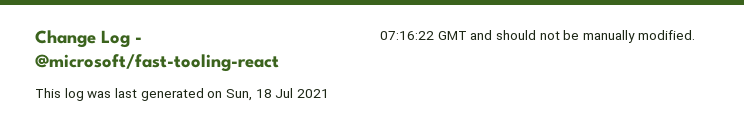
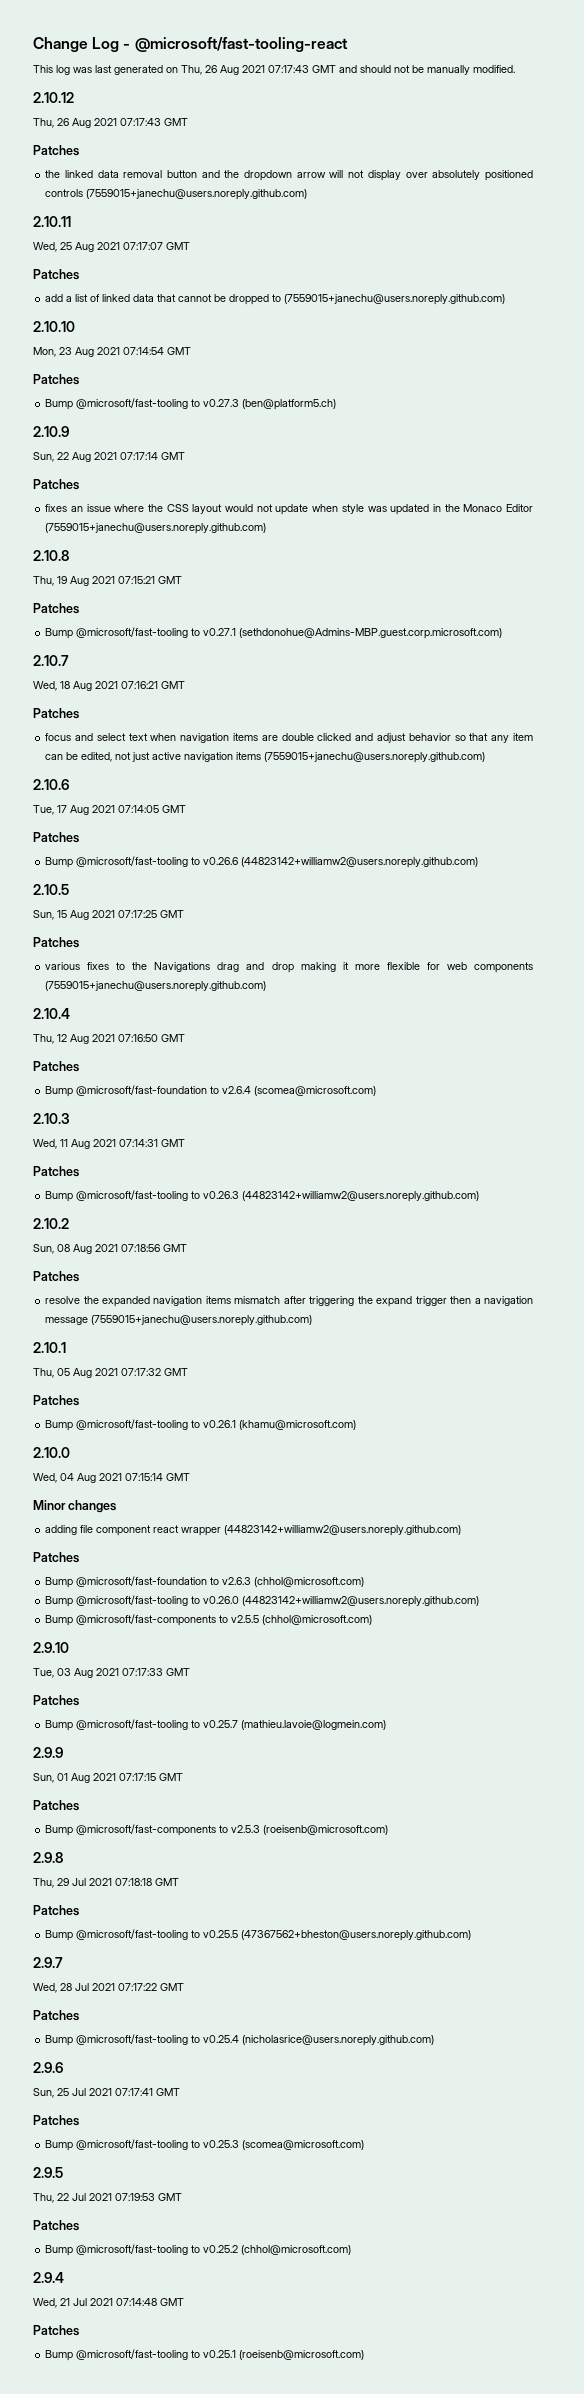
- This log was last generated on Sun, 18 Jul 2021 07:16:22 GMT and should not be manually modified.
+ This log was last generated on Thu, 26 Aug 2021 07:17:43 GMT and should not be manually modified.
+ 2.10.12
+ Thu, 26 Aug 2021 07:17:43 GMT
+ Patches
+ the linked data removal button and the dropdown arrow will not display over absolutely positioned controls (7559015+janechu@users.noreply.github.com)
+ 2.10.11
+ Wed, 25 Aug 2021 07:17:07 GMT
+ Patches
+ add a list of linked data that cannot be dropped to (7559015+janechu@users.noreply.github.com)
+ 2.10.10
+ Mon, 23 Aug 2021 07:14:54 GMT
+ Patches
+ Bump @microsoft/fast-tooling to v0.27.3 (ben@platform5.ch)
+ 2.10.9
+ Sun, 22 Aug 2021 07:17:14 GMT
+ Patches
+ fixes an issue where the CSS layout would not update when style was updated in the Monaco Editor (7559015+janechu@users.noreply.github.com)
+ 2.10.8
+ Thu, 19 Aug 2021 07:15:21 GMT
+ Patches
+ Bump @microsoft/fast-tooling to v0.27.1 (sethdonohue@Admins-MBP.guest.corp.microsoft.com)
+ 2.10.7
+ Wed, 18 Aug 2021 07:16:21 GMT
+ Patches
+ focus and select text when navigation items are double clicked and adjust behavior so that any item can be edited, not just active navigation items (7559015+janechu@users.noreply.github.com)
+ 2.10.6
+ Tue, 17 Aug 2021 07:14:05 GMT
+ Patches
+ Bump @microsoft/fast-tooling to v0.26.6 (44823142+williamw2@users.noreply.github.com)
+ 2.10.5
+ Sun, 15 Aug 2021 07:17:25 GMT
+ Patches
+ various fixes to the Navigations drag and drop making it more flexible for web components (7559015+janechu@users.noreply.github.com)
+ 2.10.4
+ Thu, 12 Aug 2021 07:16:50 GMT
+ Patches
+ Bump @microsoft/fast-foundation to v2.6.4 (scomea@microsoft.com)
+ 2.10.3
+ Wed, 11 Aug 2021 07:14:31 GMT
+ Patches
+ Bump @microsoft/fast-tooling to v0.26.3 (44823142+williamw2@users.noreply.github.com)
+ 2.10.2
+ Sun, 08 Aug 2021 07:18:56 GMT
+ Patches
+ resolve the expanded navigation items mismatch after triggering the expand trigger then a navigation message (7559015+janechu@users.noreply.github.com)
+ 2.10.1
+ Thu, 05 Aug 2021 07:17:32 GMT
+ Patches
+ Bump @microsoft/fast-tooling to v0.26.1 (khamu@microsoft.com)
+ 2.10.0
+ Wed, 04 Aug 2021 07:15:14 GMT
+ Minor changes
+ adding file component react wrapper (44823142+williamw2@users.noreply.github.com)
+ Patches
+ Bump @microsoft/fast-foundation to v2.6.3 (chhol@microsoft.com)
+ Bump @microsoft/fast-tooling to v0.26.0 (44823142+williamw2@users.noreply.github.com)
+ Bump @microsoft/fast-components to v2.5.5 (chhol@microsoft.com)
+ 2.9.10
+ Tue, 03 Aug 2021 07:17:33 GMT
+ Patches
+ Bump @microsoft/fast-tooling to v0.25.7 (mathieu.lavoie@logmein.com)
+ 2.9.9
+ Sun, 01 Aug 2021 07:17:15 GMT
+ Patches
+ Bump @microsoft/fast-components to v2.5.3 (roeisenb@microsoft.com)
+ 2.9.8
+ Thu, 29 Jul 2021 07:18:18 GMT
+ Patches
+ Bump @microsoft/fast-tooling to v0.25.5 (47367562+bheston@users.noreply.github.com)
+ 2.9.7
+ Wed, 28 Jul 2021 07:17:22 GMT
+ Patches
+ Bump @microsoft/fast-tooling to v0.25.4 (nicholasrice@users.noreply.github.com)
+ 2.9.6
+ Sun, 25 Jul 2021 07:17:41 GMT
+ Patches
+ Bump @microsoft/fast-tooling to v0.25.3 (scomea@microsoft.com)
+ 2.9.5
+ Thu, 22 Jul 2021 07:19:53 GMT
+ Patches
+ Bump @microsoft/fast-tooling to v0.25.2 (chhol@microsoft.com)
+ 2.9.4
+ Wed, 21 Jul 2021 07:14:48 GMT
+ Patches
+ Bump @microsoft/fast-tooling to v0.25.1 (roeisenb@microsoft.com)

